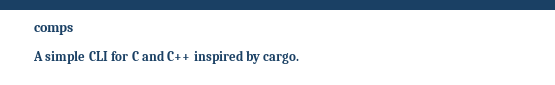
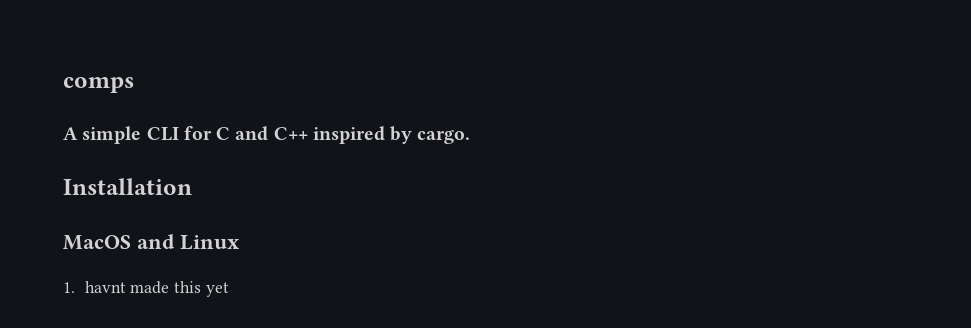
+ Installation
+ MacOS and Linux
+ 1. havnt made this yet

